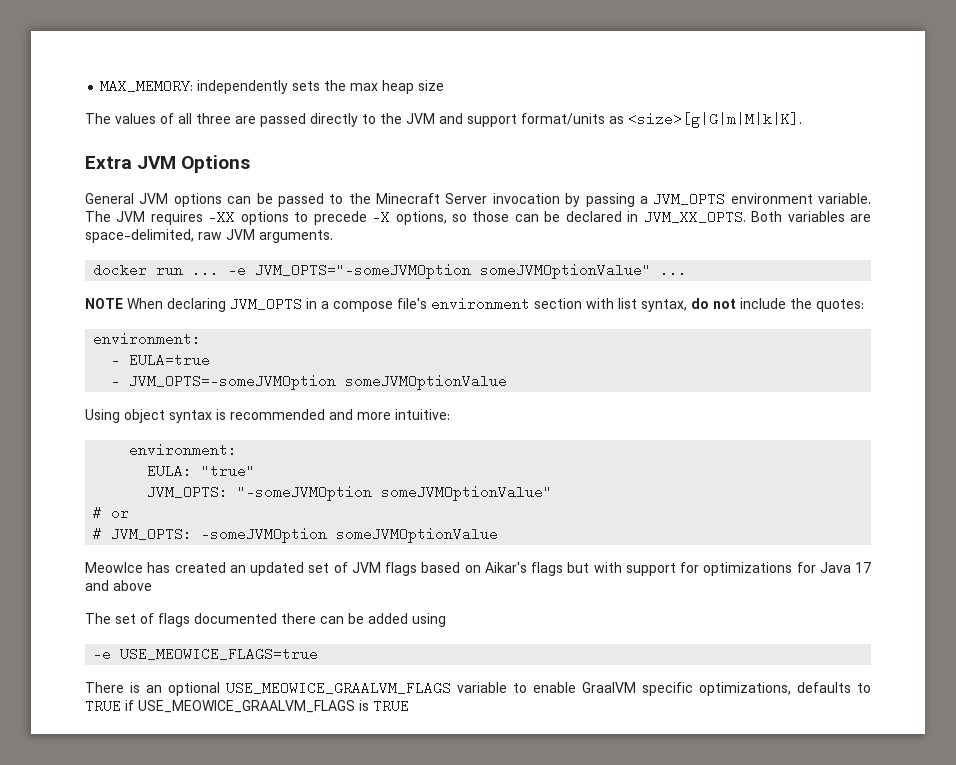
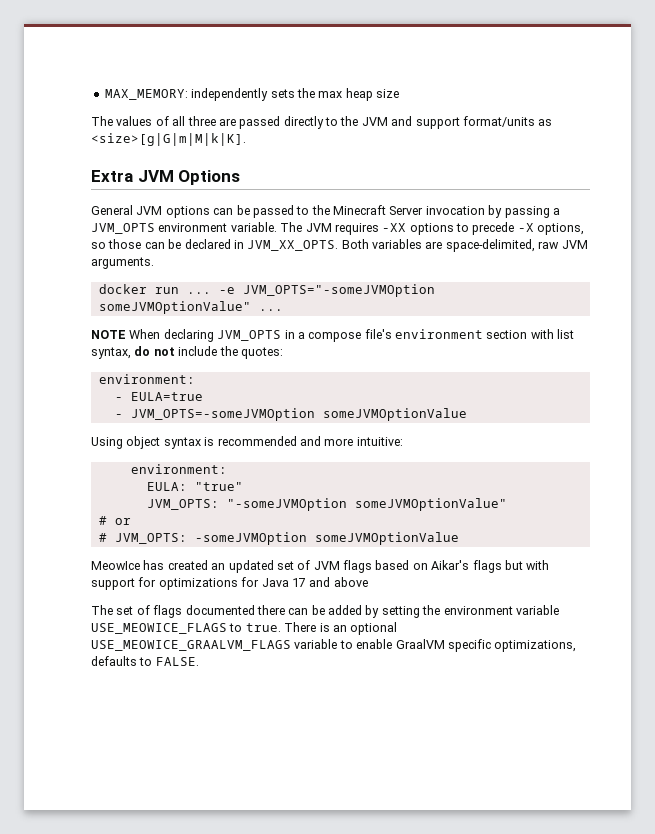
- The set of flags documented there can be added using
- -e USE_MEOWICE_FLAGS=true
- There is an optional USE_MEOWICE_GRAALVM_FLAGS variable to enable GraalVM specific optimizations, defaults to TRUE if USE_MEOWICE_GRAALVM_FLAGS is TRUE
+ The set of flags documented there can be added by setting the environment variable USE_MEOWICE_FLAGS to true. There is an optional USE_MEOWICE_GRAALVM_FLAGS variable to enable GraalVM specific optimizations, defaults to FALSE.

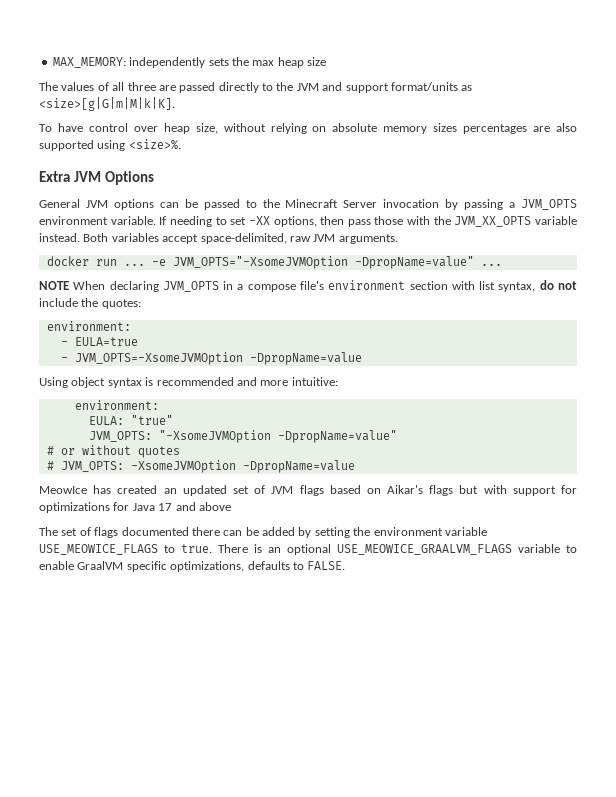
+ To have control over heap size, without relying on absolute memory sizes percentages are also supported using <size>%.
- The JVM requires -XX options to precede -X options, so those can be declared in JVM_XX_OPTS.
+ If needing to set -XX options, then pass those with the JVM_XX_OPTS variable instead.
- Both variables are space-delimited, raw JVM arguments.
+ Both variables accept space-delimited, raw JVM arguments.
- -e JVM_OPTS="-someJVMOption someJVMOptionValue" ...
+ -e JVM_OPTS="-XsomeJVMOption -DpropName=value" ...
- - JVM_OPTS=-someJVMOption someJVMOptionValue
+ - JVM_OPTS=-XsomeJVMOption -DpropName=value
- JVM_OPTS: "-someJVMOption someJVMOptionValue"
+ JVM_OPTS: "-XsomeJVMOption -DpropName=value"
- # or
+ # or without quotes
- # JVM_OPTS: -someJVMOption someJVMOptionValue
+ # JVM_OPTS: -XsomeJVMOption -DpropName=value

